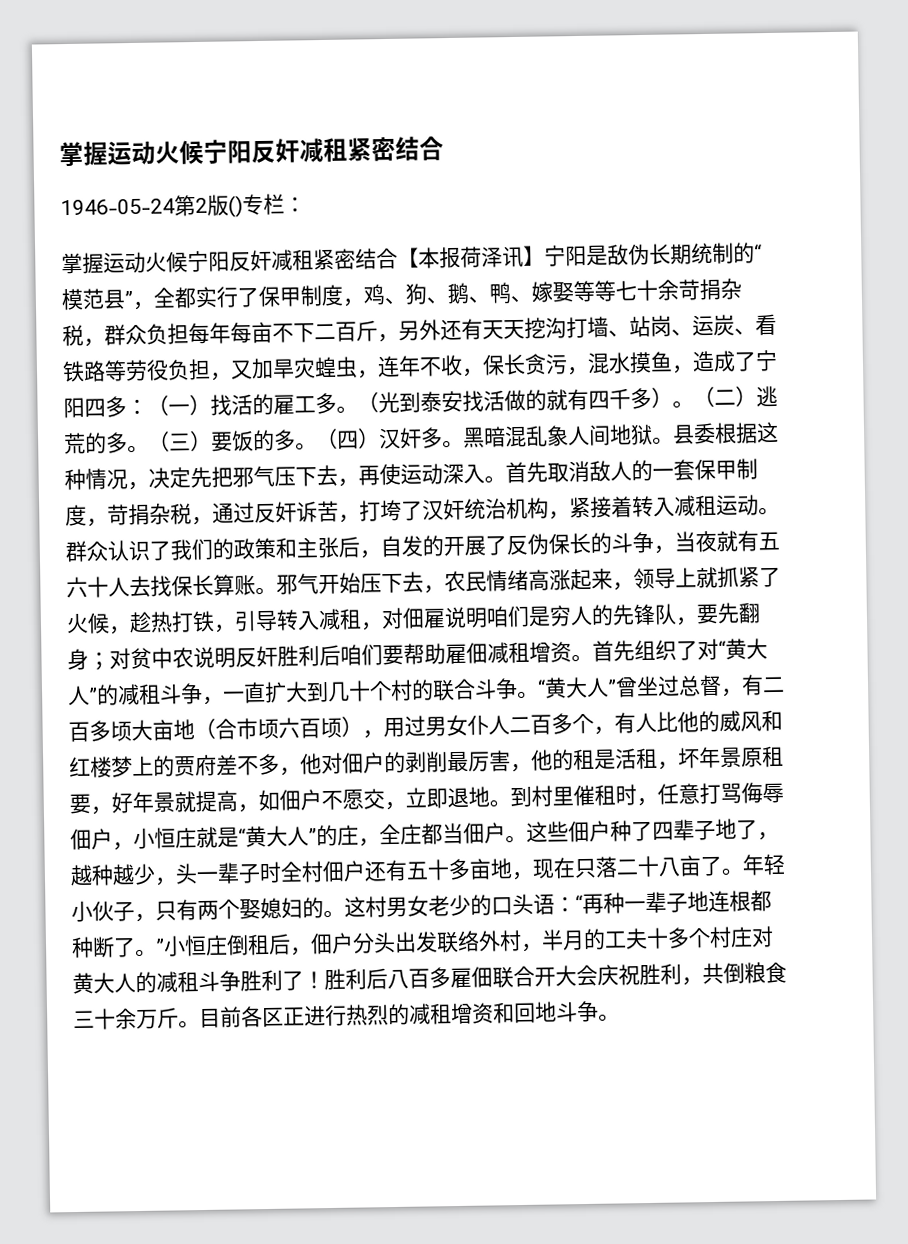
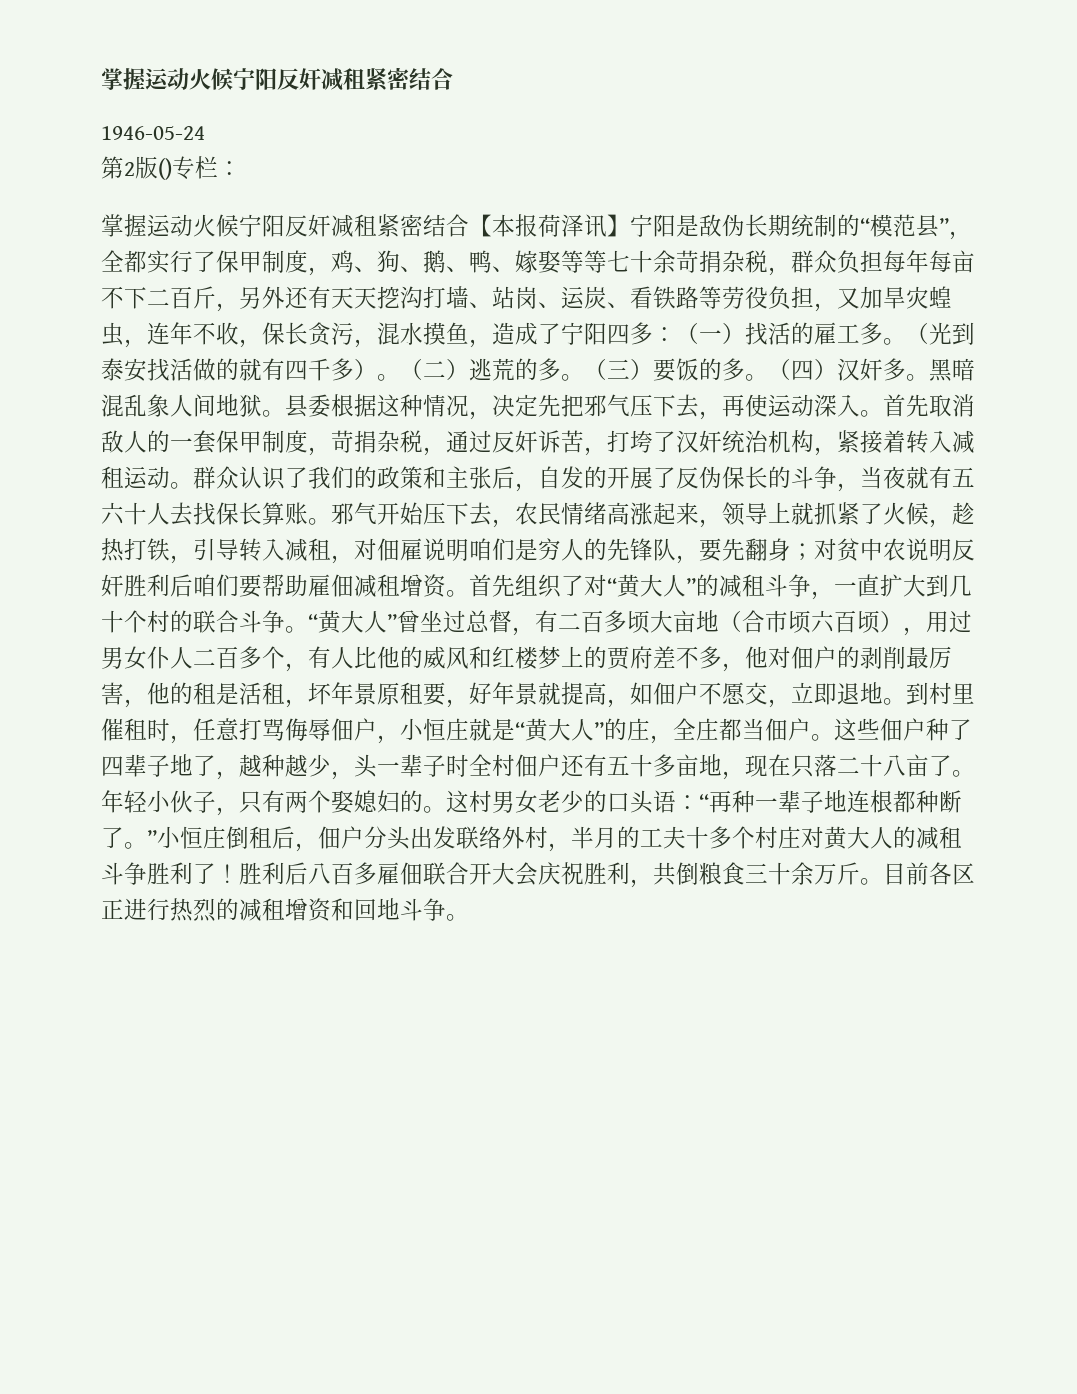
- 1946-05-24第2版()专栏：
+ 1946-05-24
+ 第2版()专栏：

